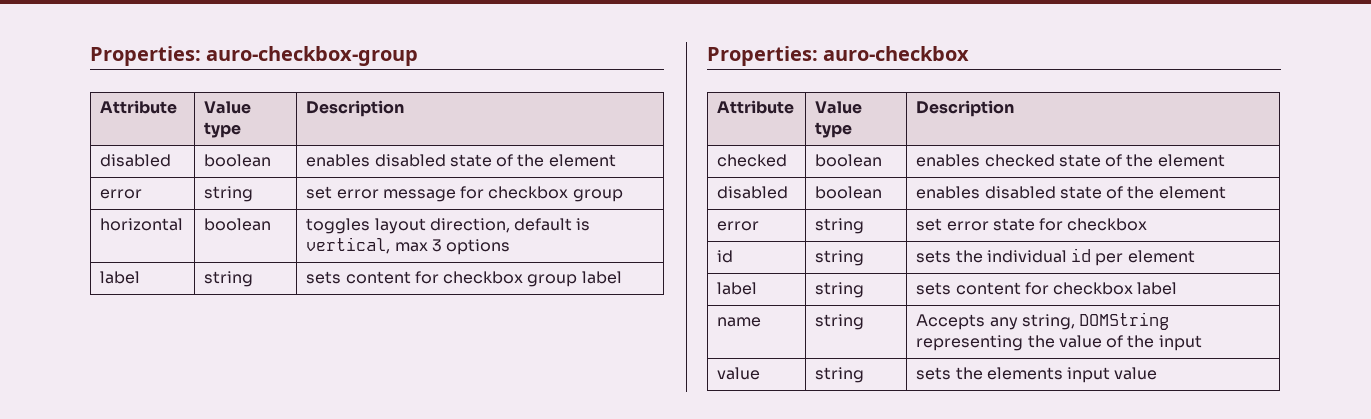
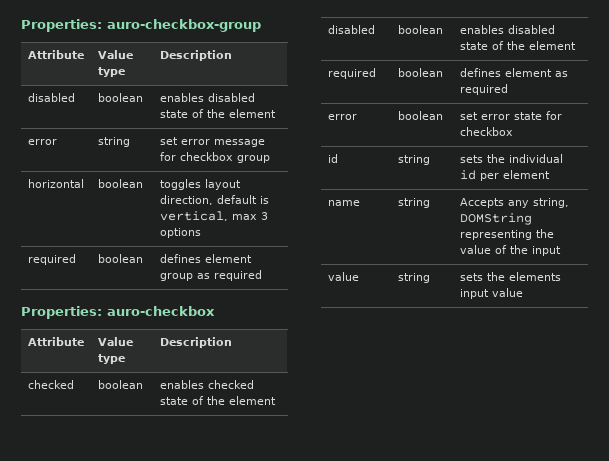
- label | string | sets content for checkbox group label
+ required | boolean | defines element group as required
- error | string | set error state for checkbox
+ required | boolean | defines element as required
+ error | boolean | set error state for checkbox
- label | string | sets content for checkbox label

